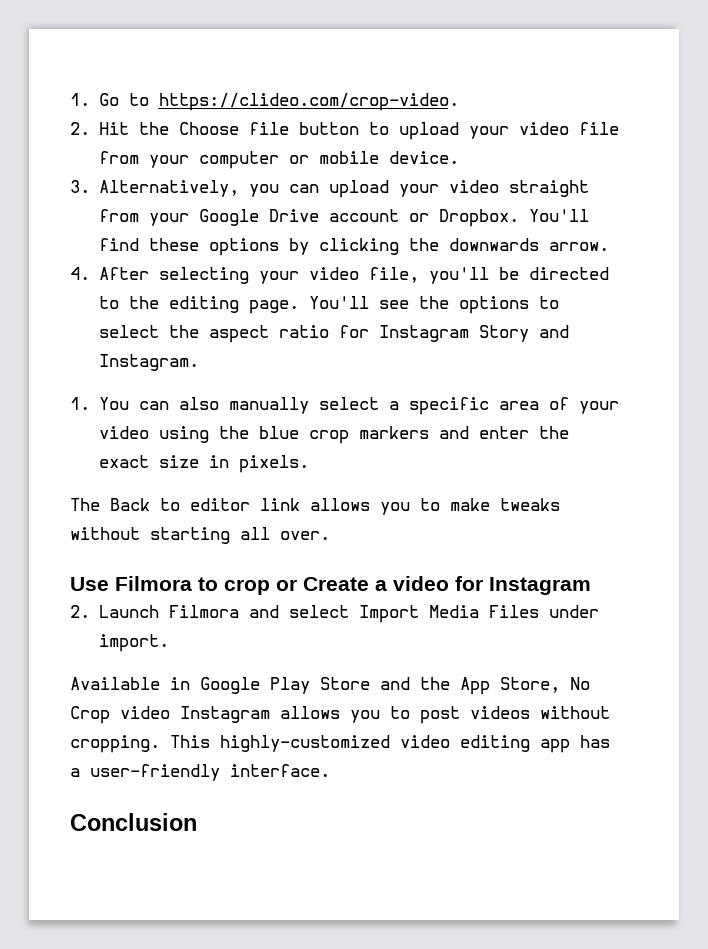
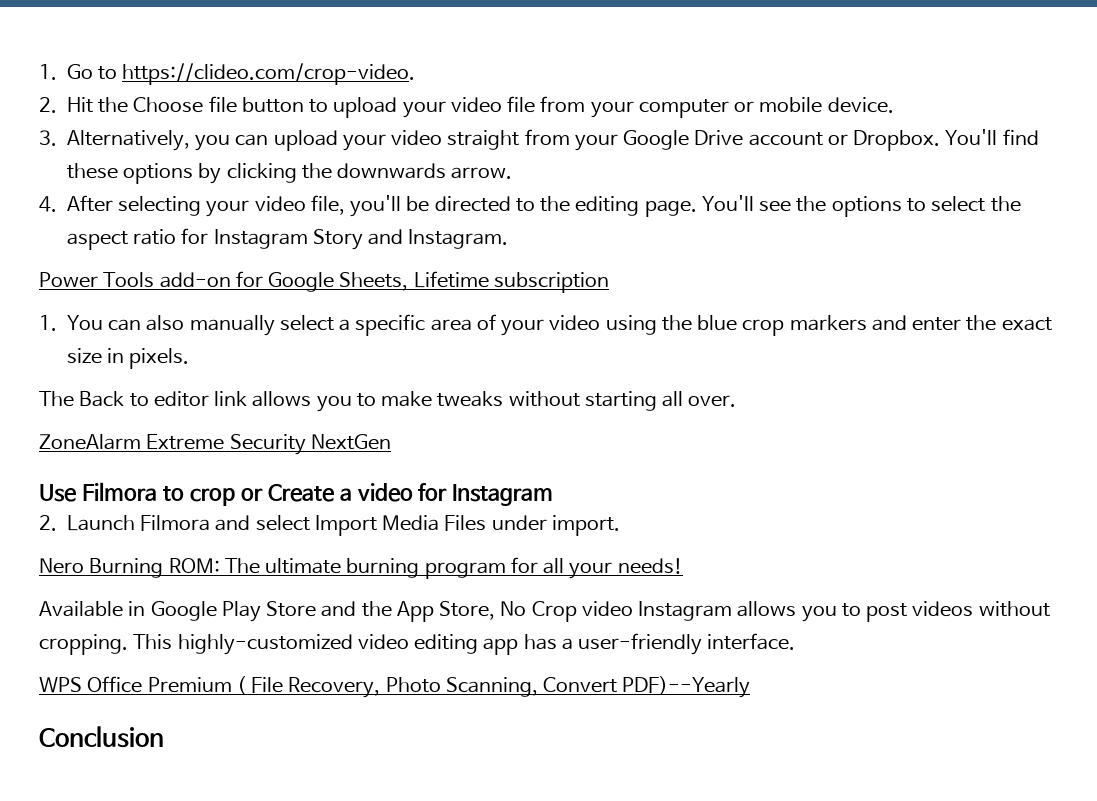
+ Power Tools add-on for Google Sheets, Lifetime subscription
+ ZoneAlarm Extreme Security NextGen
+ Nero Burning ROM: The ultimate burning program for all your needs!
+ WPS Office Premium ( File Recovery, Photo Scanning, Convert PDF)--Yearly

